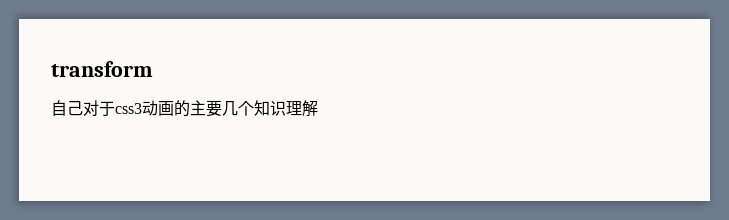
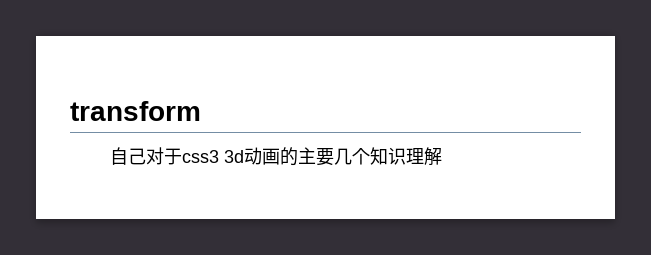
- 自己对于css3动画的主要几个知识理解
+ 自己对于css3 3d动画的主要几个知识理解

